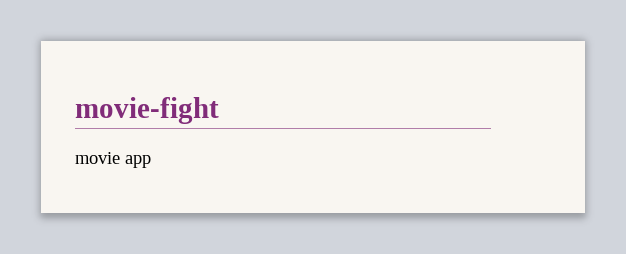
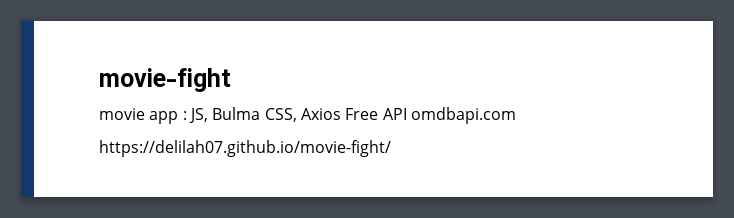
- movie app
+ movie app : JS, Bulma CSS, Axios Free API omdbapi.com
+ https://delilah07.github.io/movie-fight/

